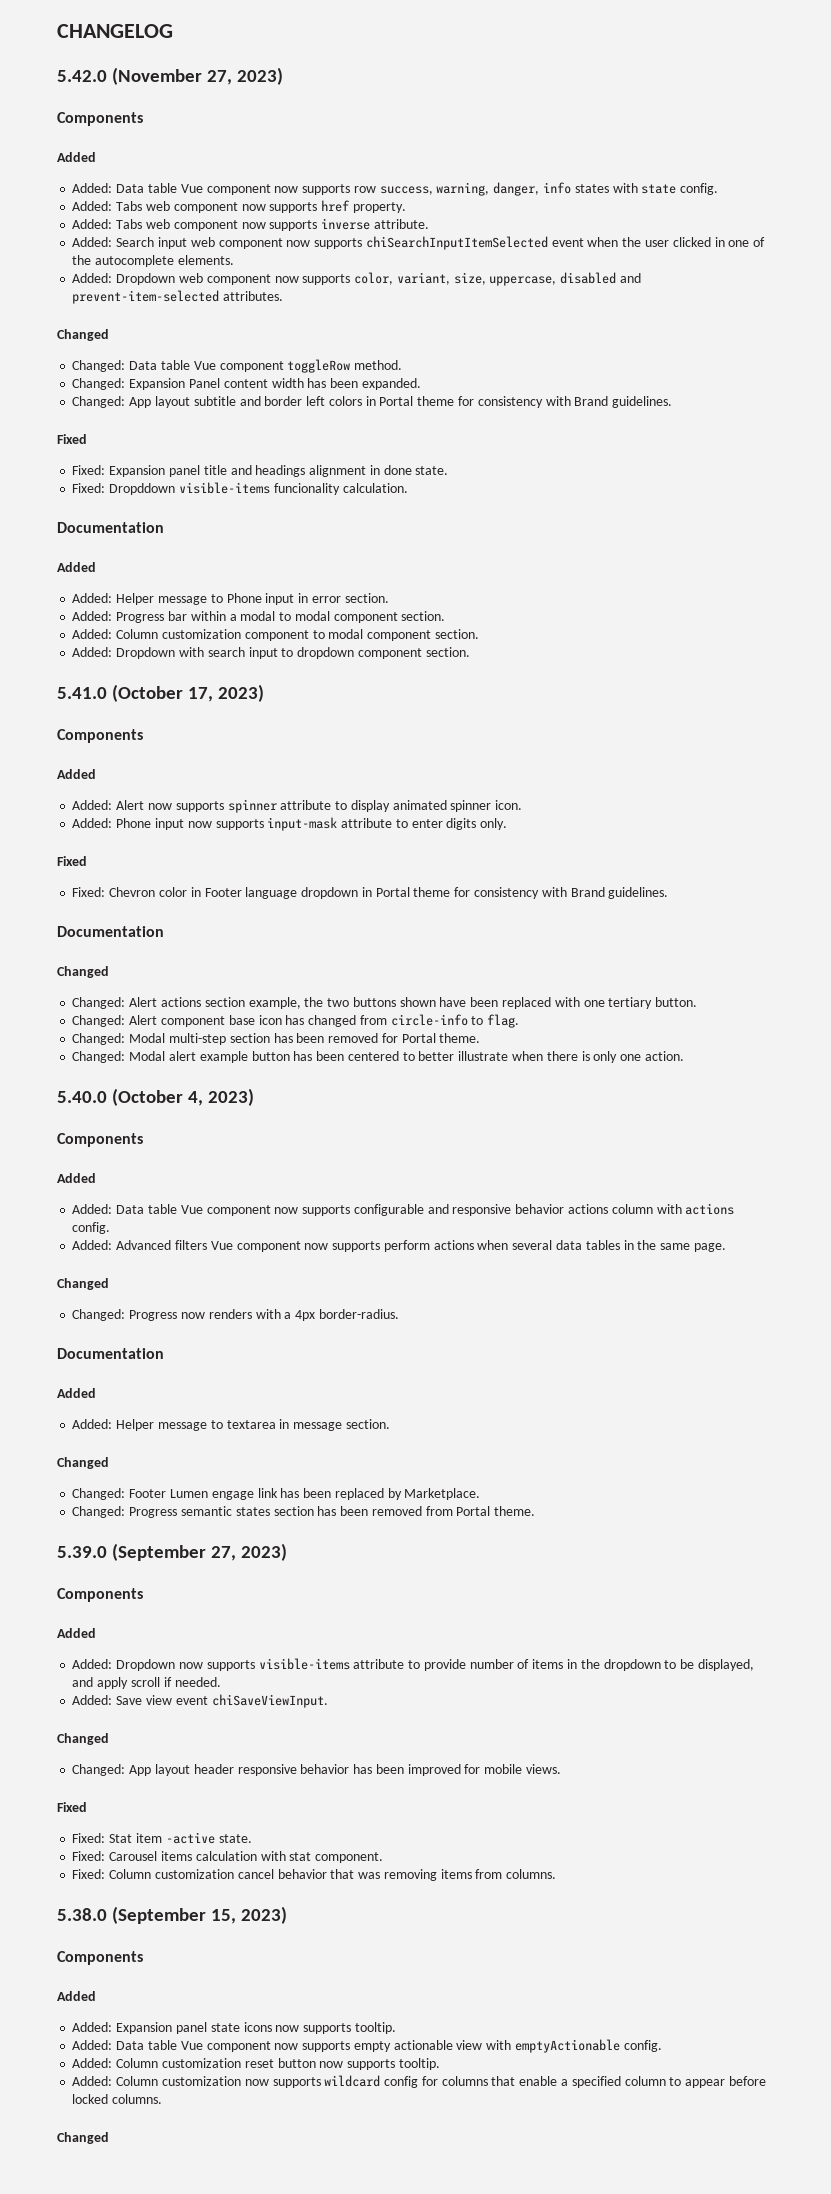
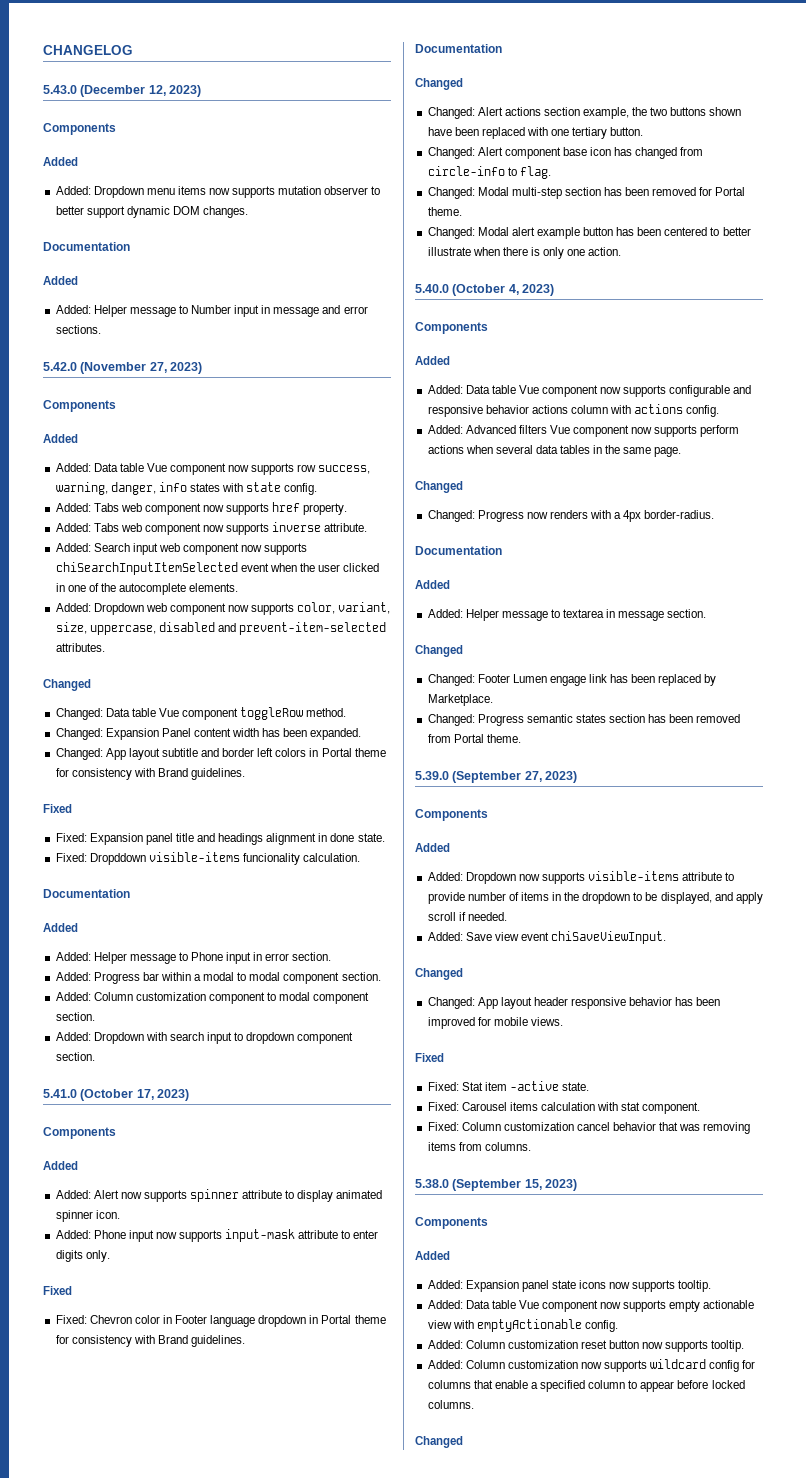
+ 5.43.0 (December 12, 2023)
+ Components
+ Added
+ Added: Dropdown menu items now supports mutation observer to better support dynamic DOM changes.
+ Documentation
+ Added
+ Added: Helper message to Number input in message and error sections.

